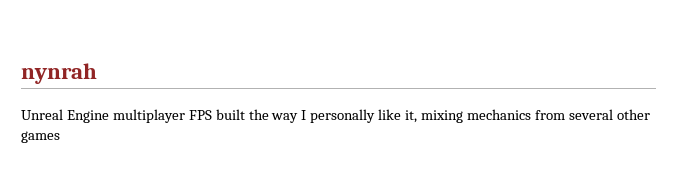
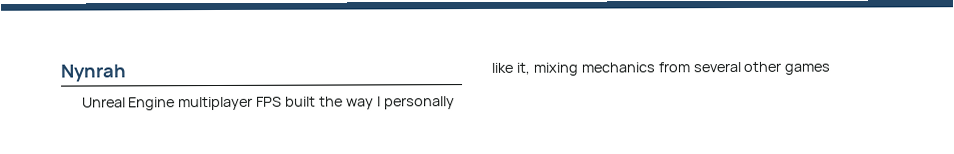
- nynrah
+ Nynrah

